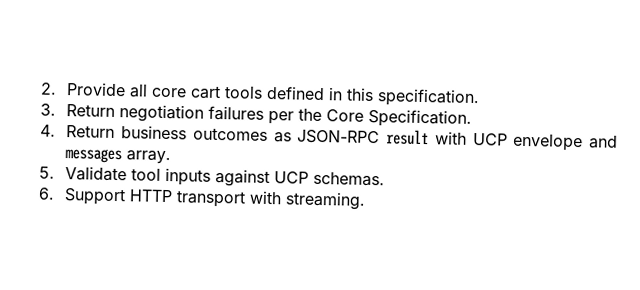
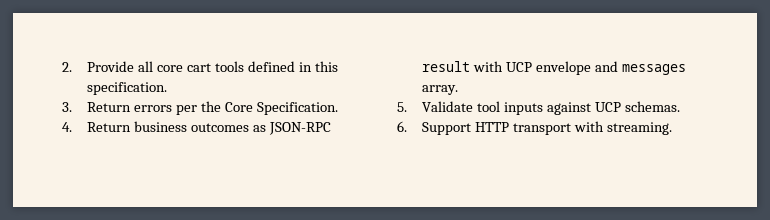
- 3. Return negotiation failures per the Core Specification.
+ 3. Return errors per the Core Specification.

